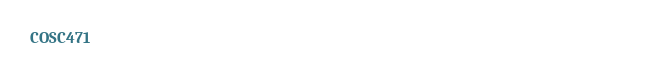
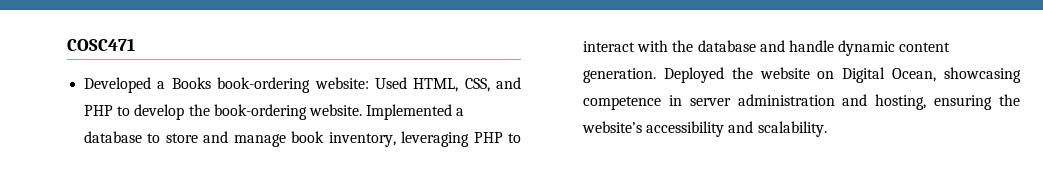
+ Developed a Books book-ordering website: Used HTML, CSS, and PHP to develop the book-ordering website. Implemented a database to store and manage book inventory, leveraging PHP to interact with the database and handle dynamic content generation. Deployed the website on Digital Ocean, showcasing competence in server administration and hosting, ensuring the website’s accessibility and scalability.

